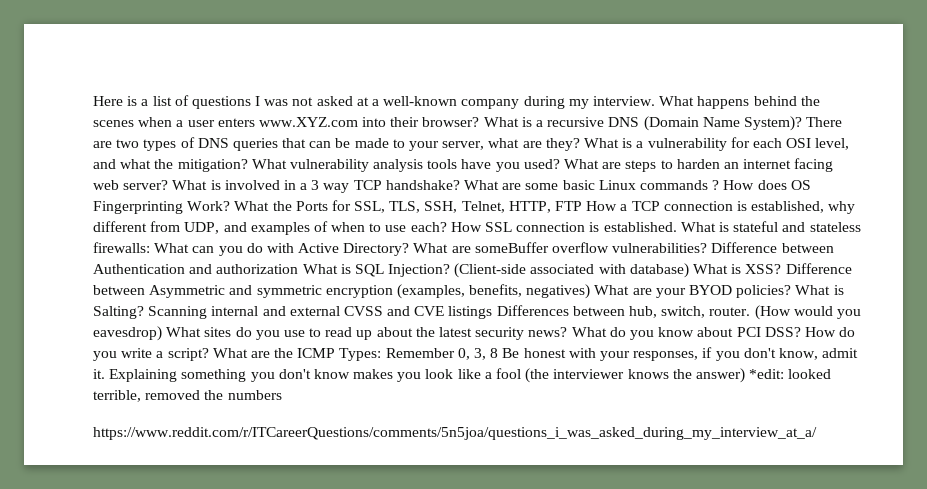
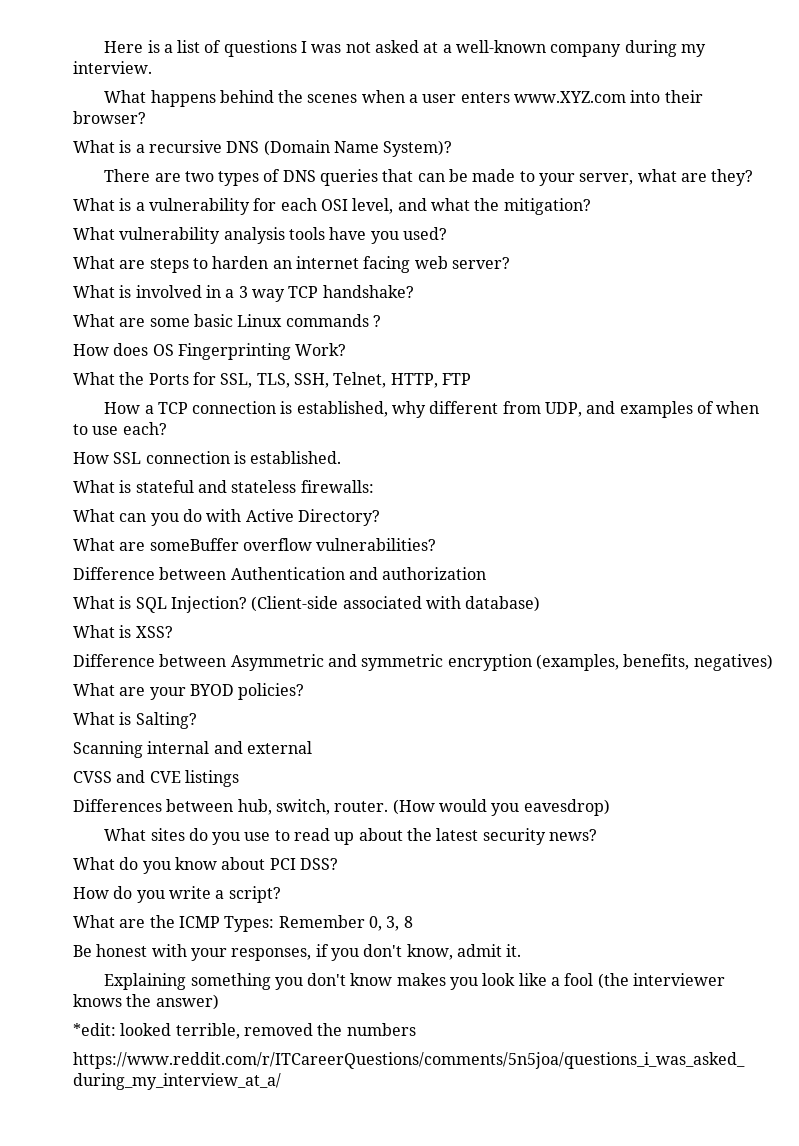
- Here is a list of questions I was not asked at a well-known company during my interview. What happens behind the scenes when a user enters www.XYZ.com into their browser? What is a recursive DNS (Domain Name System)? There are two types of DNS queries that can be made to your server, what are they? What is a vulnerability for each OSI level, and what the mitigation? What vulnerability analysis tools have you used? What are steps to harden an internet facing web server? What is involved in a 3 way TCP handshake? What are some basic Linux commands ? How does OS Fingerprinting Work? What the Ports for SSL, TLS, SSH, Telnet, HTTP, FTP How a TCP connection is established, why different from UDP, and examples of when to use each? How SSL connection is established. What is stateful and stateless firewalls: What can you do with Active Directory? What are someBuffer overflow vulnerabilities? Difference between Authentication and authorization What is SQL Injection?
+ Here is a list of questions I was not asked at a well-known company during my interview.
+ What happens behind the scenes when a user enters www.XYZ.com into their browser?
+ What is a recursive DNS (Domain Name System)?
+ There are two types of DNS queries that can be made to your server, what are they?
+ What is a vulnerability for each OSI level, and what the mitigation?
+ What vulnerability analysis tools have you used?
+ What are steps to harden an internet facing web server?
+ What is involved in a 3 way TCP handshake?
+ What are some basic Linux commands ?
+ How does OS Fingerprinting Work?
+ What the Ports for SSL, TLS, SSH, Telnet, HTTP, FTP
+ How a TCP connection is established, why different from UDP, and examples of when to use each?
+ How SSL connection is established.
+ What is stateful and stateless firewalls:
+ What can you do with Active Directory?
+ What are someBuffer overflow vulnerabilities?
+ Difference between Authentication and authorization
+ What is SQL Injection?
- (Client-side associated with database) What is XSS? Difference between Asymmetric and symmetric encryption (examples, benefits, negatives) What are your BYOD policies? What is Salting? Scanning internal and external CVSS and CVE listings Differences between hub, switch, router.
+ (Client-side associated with database)
+ What is XSS?
+ Difference between Asymmetric and symmetric encryption (examples, benefits, negatives)
+ What are your BYOD policies?
+ What is Salting?
+ Scanning internal and external
+ CVSS and CVE listings
+ Differences between hub, switch, router.
- (How would you eavesdrop) What sites do you use to read up about the latest security news? What do you know about PCI DSS? How do you write a script? What are the ICMP Types:
+ (How would you eavesdrop)
+ What sites do you use to read up about the latest security news?
+ What do you know about PCI DSS?
+ How do you write a script?
+ What are the ICMP Types:
- Remember 0, 3, 8 Be honest with your responses, if you don't know, admit it. Explaining something you don't know makes you look like a fool (the interviewer knows the answer) *edit:
+ Remember 0, 3, 8
+ Be honest with your responses, if you don't know, admit it.
+ Explaining something you don't know makes you look like a fool (the interviewer knows the answer)
+ *edit:

